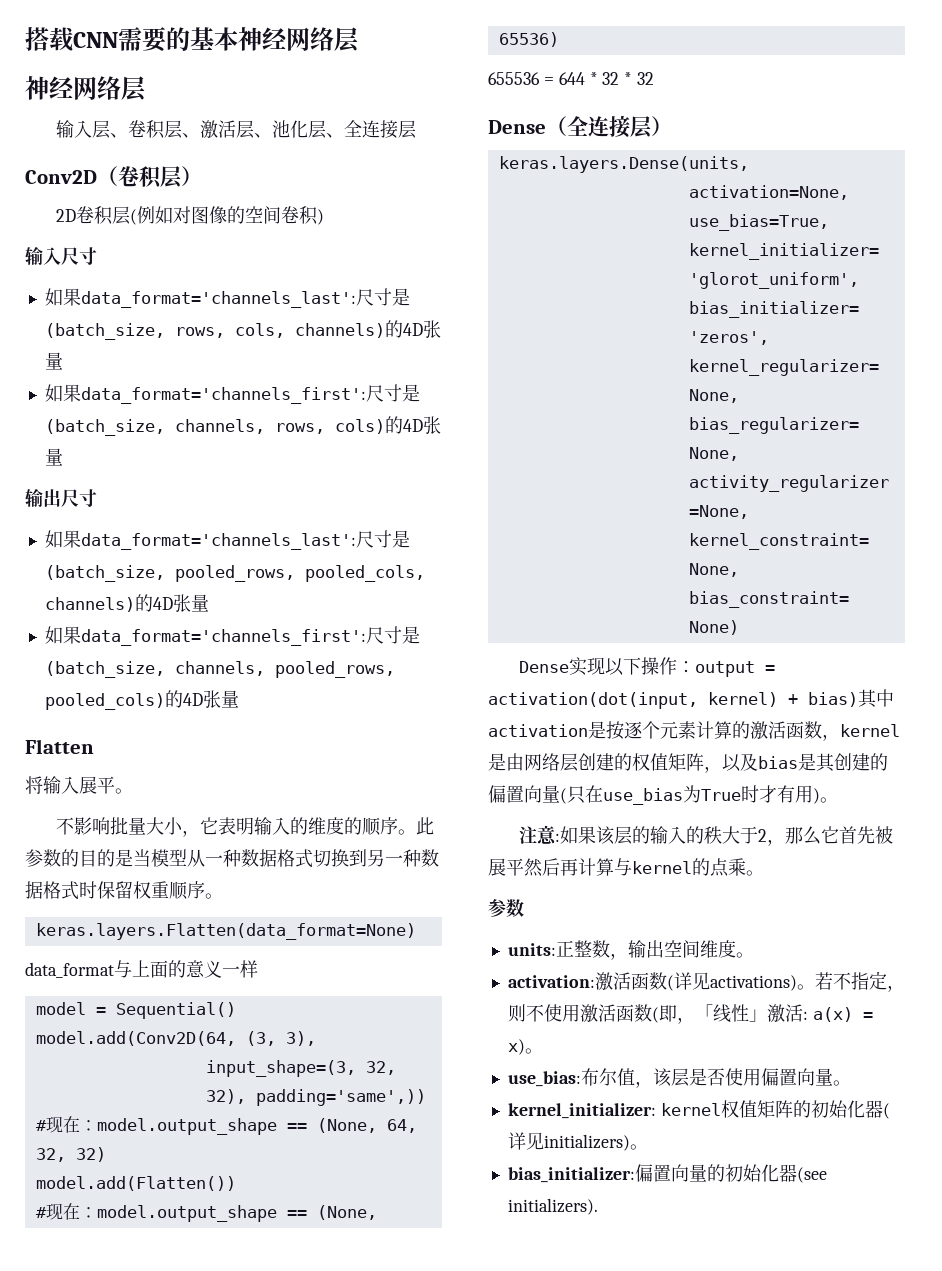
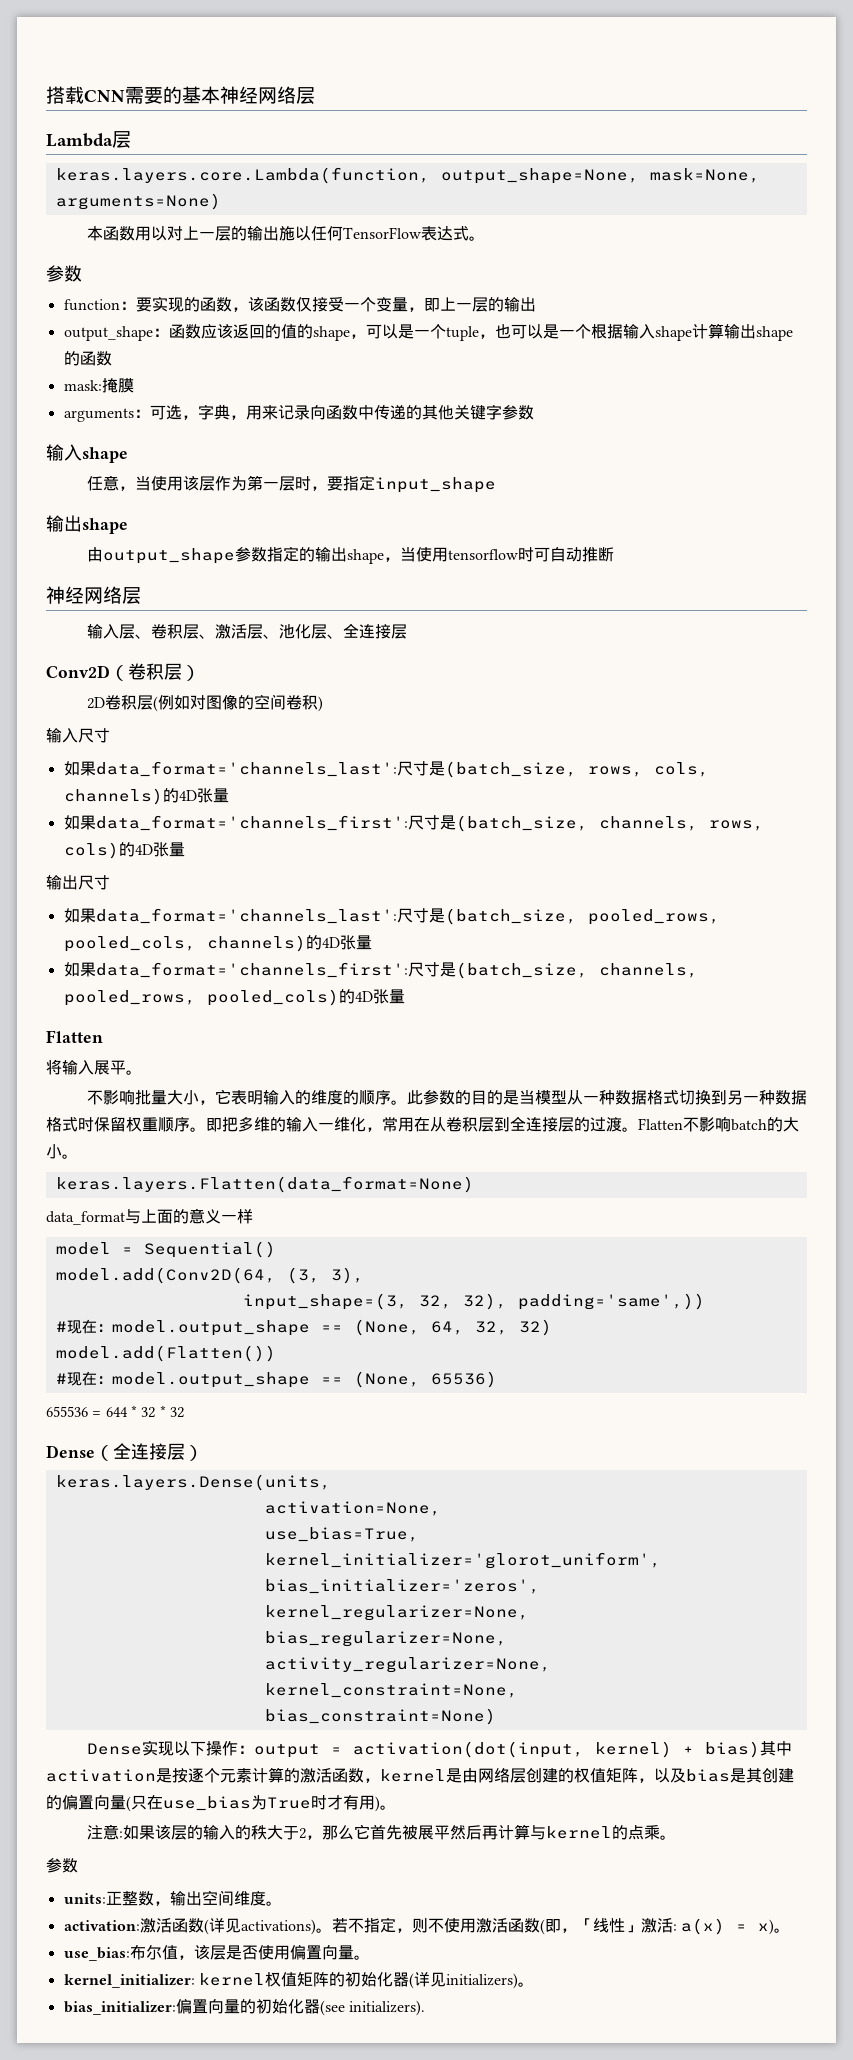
+ Lambda层
+ keras.layers.core.Lambda(function, output_shape=None, mask=None, arguments=None)
+ 本函数用以对上一层的输出施以任何TensorFlow表达式。
+ 参数
+ function：要实现的函数，该函数仅接受一个变量，即上一层的输出
+ output_shape：函数应该返回的值的shape，可以是一个tuple，也可以是一个根据输入shape计算输出shape的函数
+ mask:掩膜
+ arguments：可选，字典，用来记录向函数中传递的其他关键字参数
+ 输入shape
+ 任意，当使用该层作为第一层时，要指定input_shape
+ 输出shape
+ 由output_shape参数指定的输出shape，当使用tensorflow时可自动推断
+ 即把多维的输入一维化，常用在从卷积层到全连接层的过渡。Flatten不影响batch的大小。

